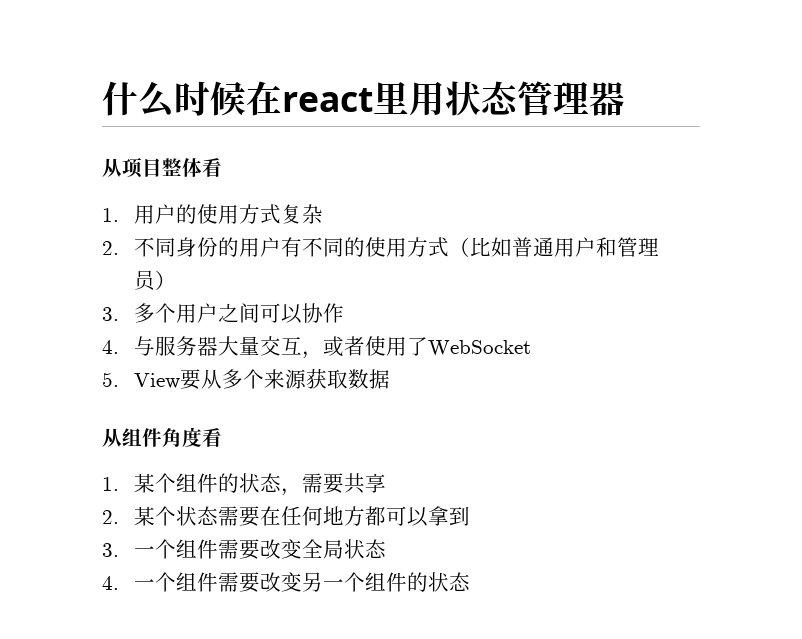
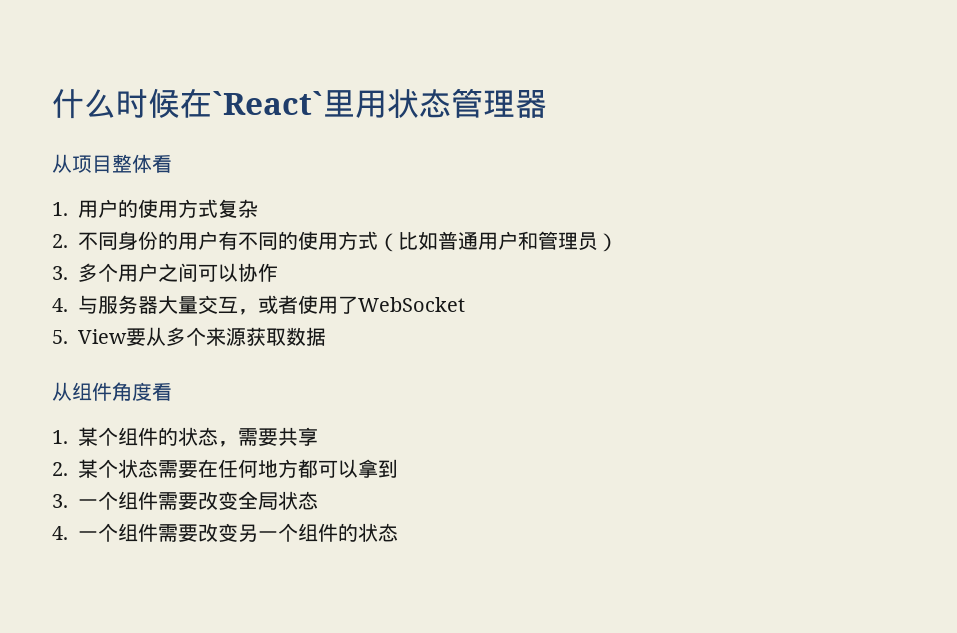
- 什么时候在react里用状态管理器
+ 什么时候在`React`里用状态管理器

